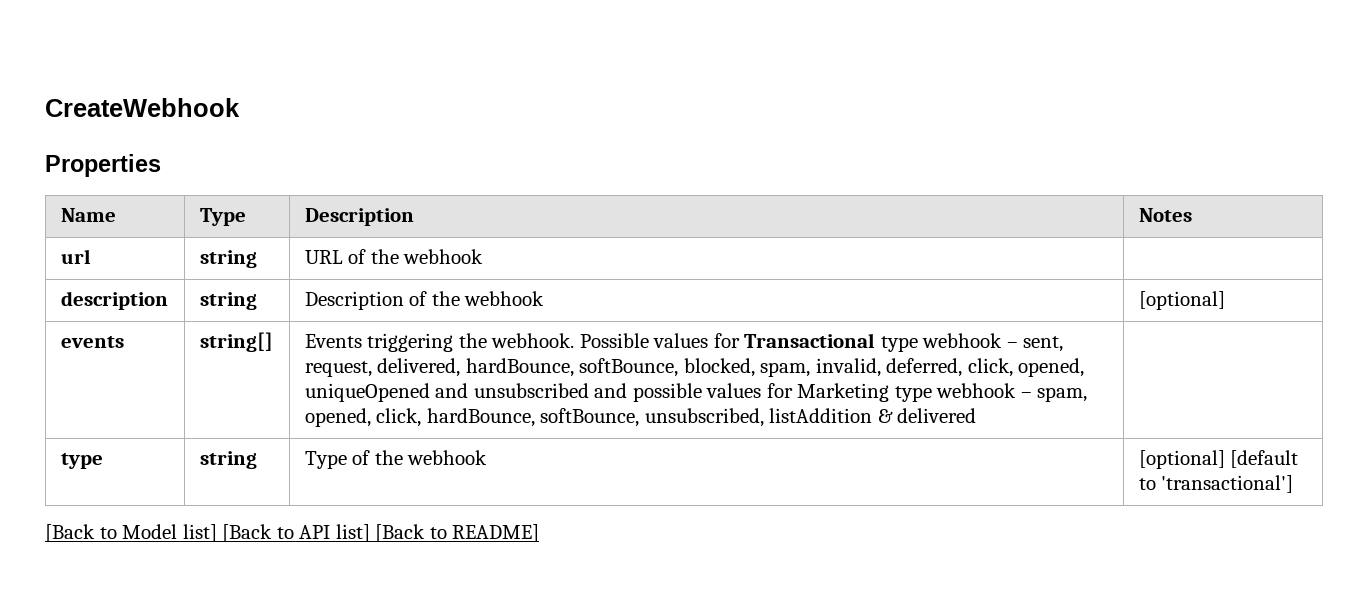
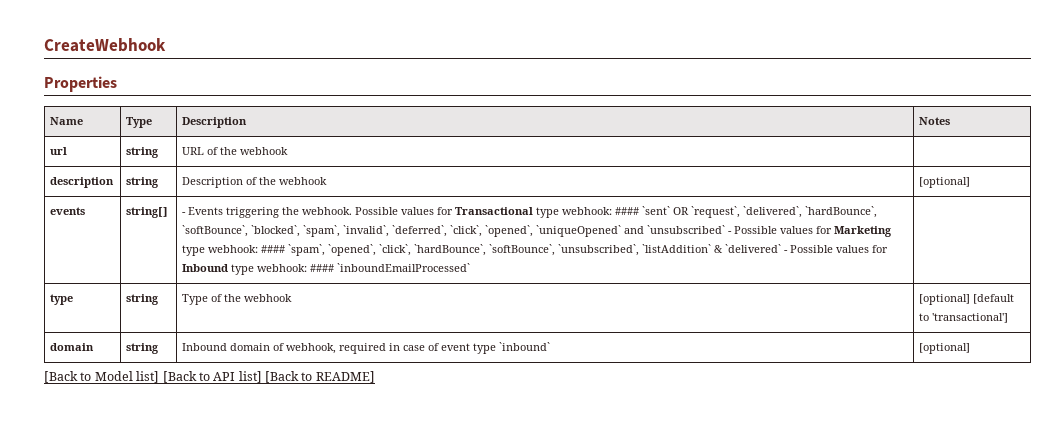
- Events triggering the webhook.
+ - Events triggering the webhook.
- Possible values for Transactional type webhook – sent, request, delivered, hardBounce, softBounce, blocked, spam, invalid, deferred, click, opened, uniqueOpened and unsubscribed and possible values for Marketing type webhook – spam, opened, click, hardBounce, softBounce, unsubscribed, listAddition & delivered
+ Possible values for Transactional type webhook: #### `sent` OR `request`, `delivered`, `hardBounce`, `softBounce`, `blocked`, `spam`, `invalid`, `deferred`, `click`, `opened`, `uniqueOpened` and `unsubscribed` - Possible values for Marketing type webhook: #### `spam`, `opened`, `click`, `hardBounce`, `softBounce`, `unsubscribed`, `listAddition` & `delivered` - Possible values for Inbound type webhook: #### `inboundEmailProcessed`
+ domain | string | Inbound domain of webhook, required in case of event type `inbound` | [optional]

